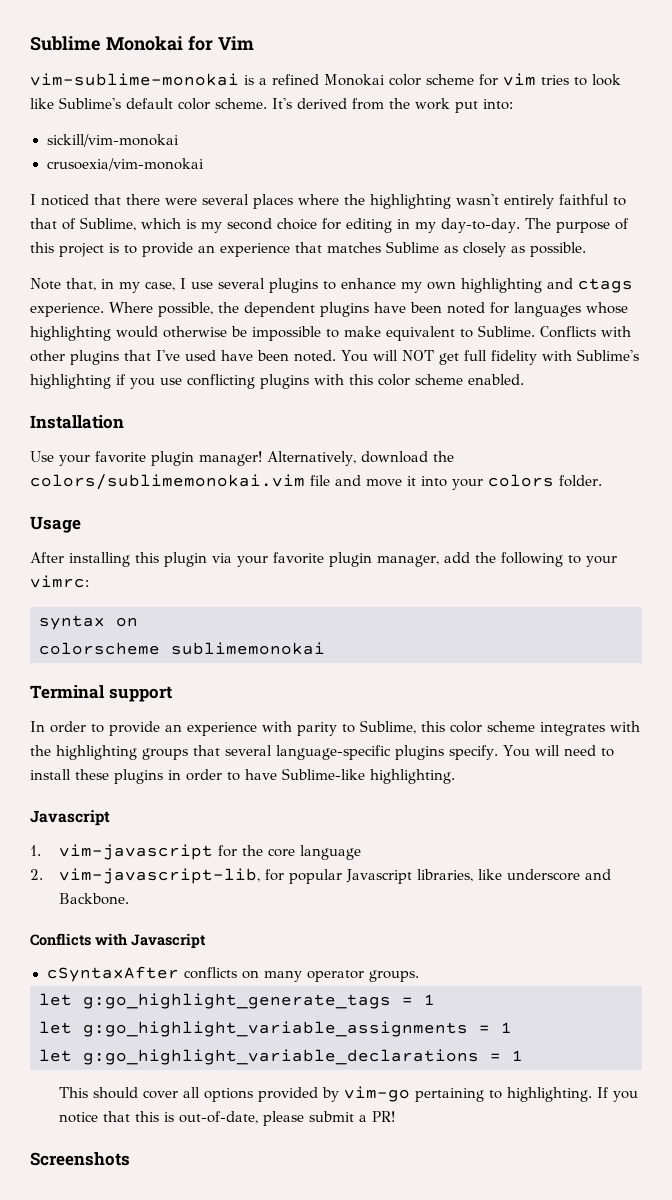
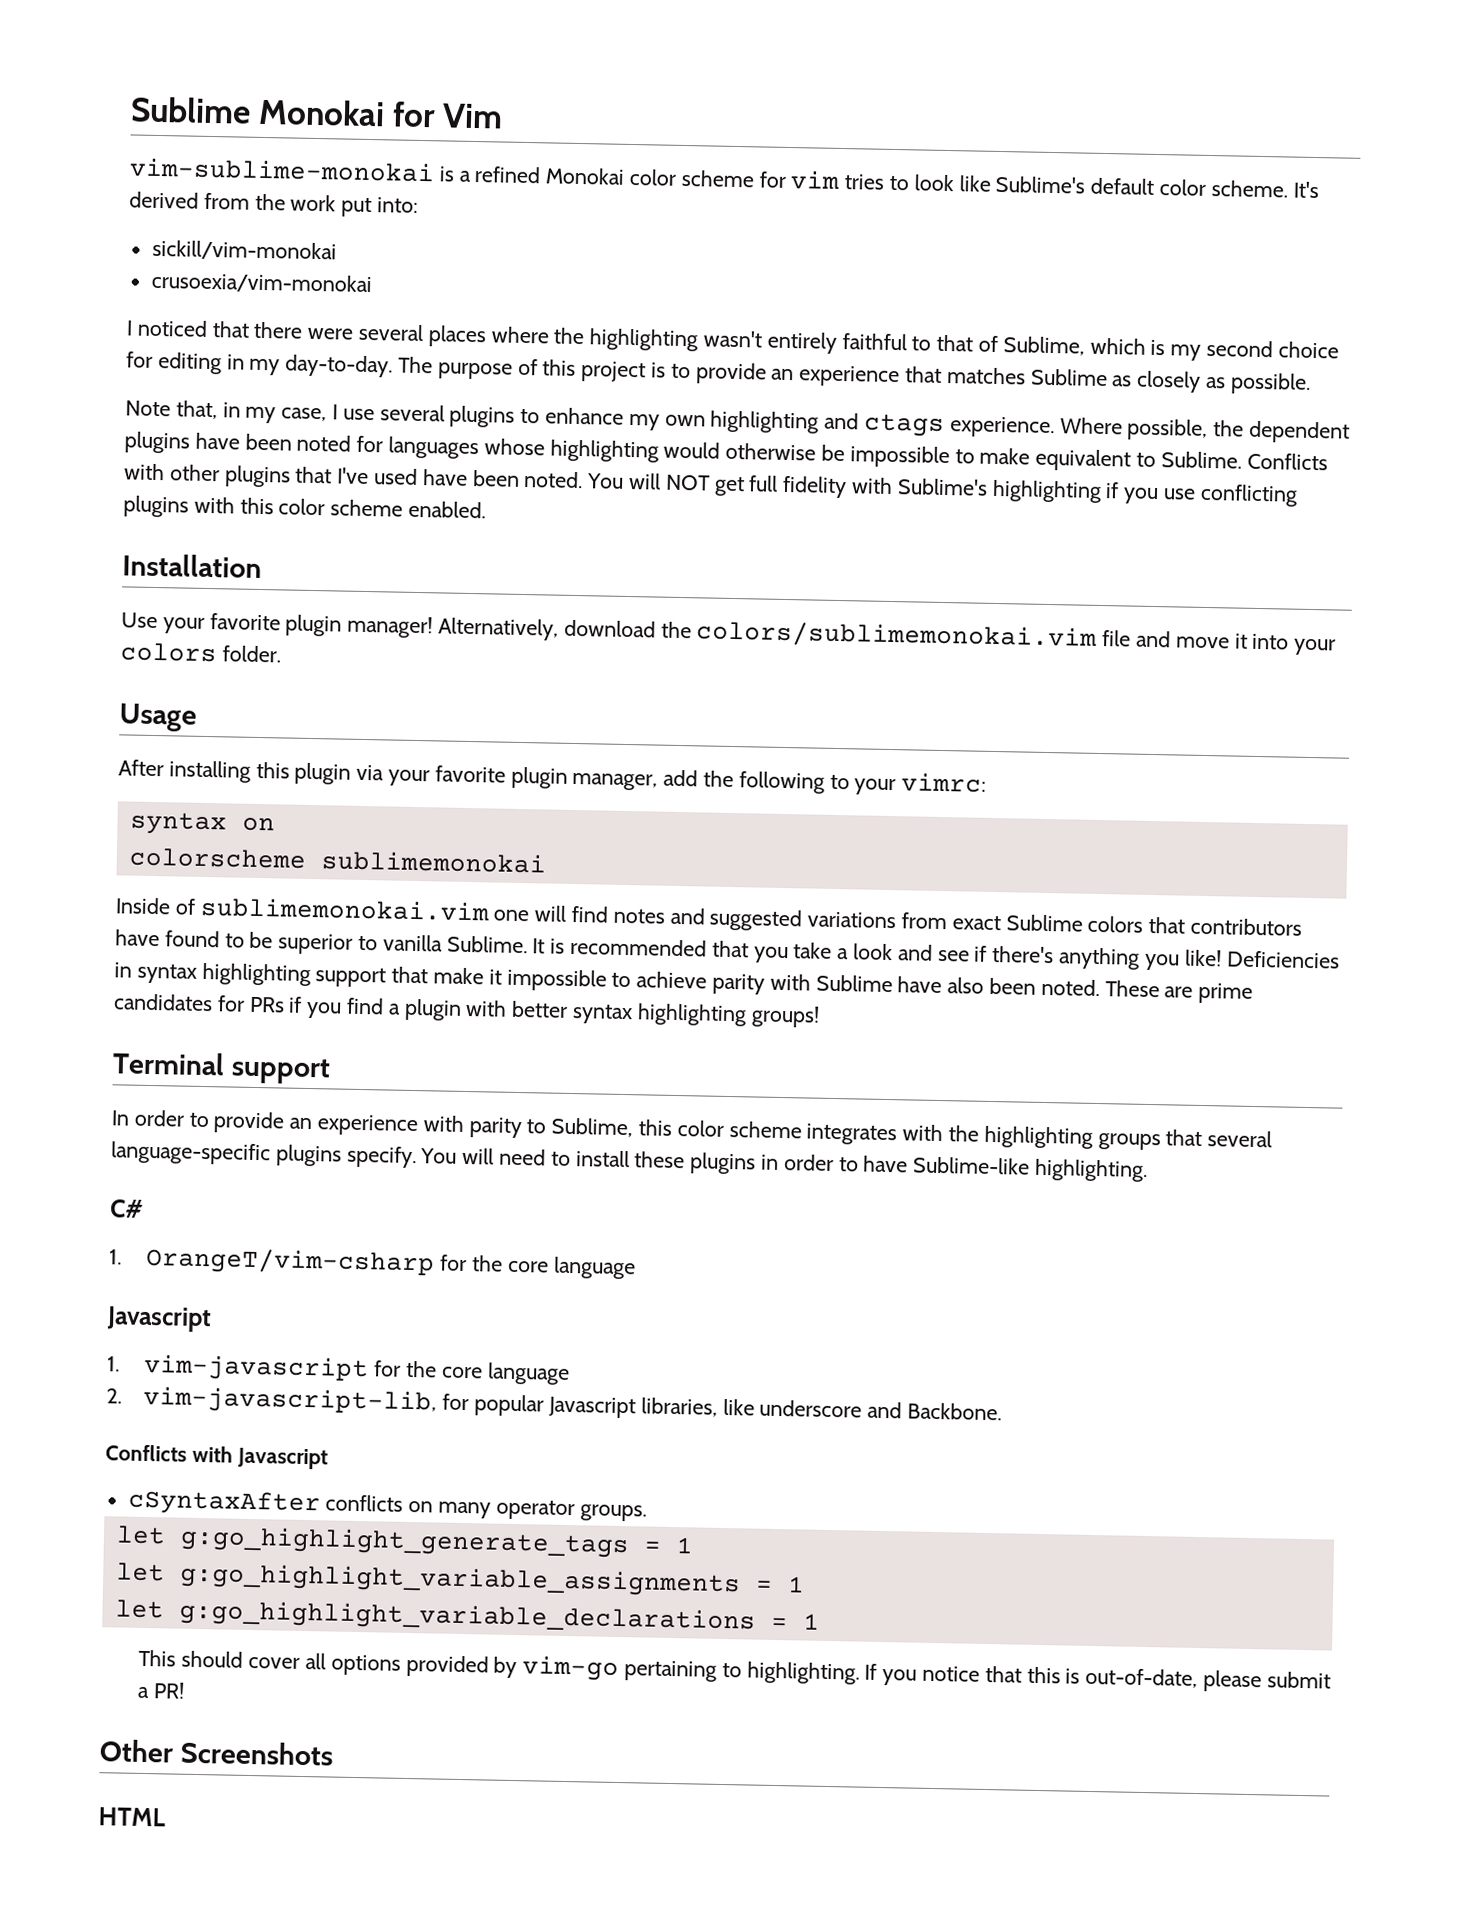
+ Inside of sublimemonokai.vim one will find notes and suggested variations from exact Sublime colors that contributors have found to be superior to vanilla Sublime. It is recommended that you take a look and see if there's anything you like! Deficiencies in syntax highlighting support that make it impossible to achieve parity with Sublime have also been noted. These are prime candidates for PRs if you find a plugin with better syntax highlighting groups!
+ C#
+ 1. OrangeT/vim-csharp for the core language
- Screenshots
+ Other Screenshots
+ HTML

